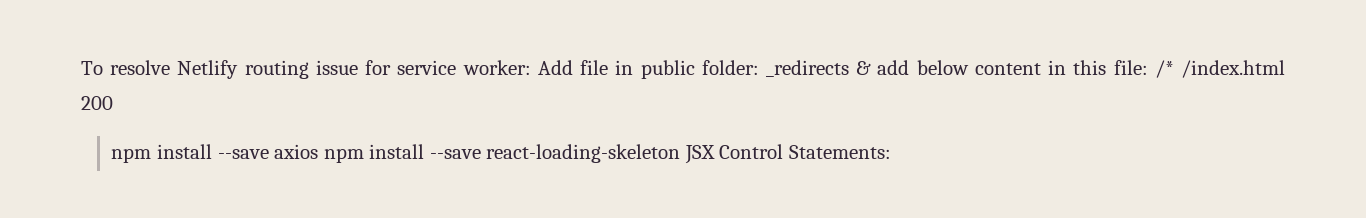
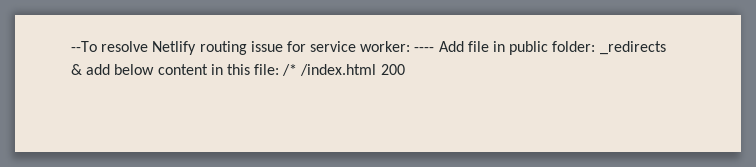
- To resolve Netlify routing issue for service worker: Add file in public folder: _redirects & add below content in this file: /* /index.html 200
+ --To resolve Netlify routing issue for service worker: ---- Add file in public folder: _redirects & add below content in this file: /* /index.html 200
- npm install --save axios npm install --save react-loading-skeleton JSX Control Statements:

